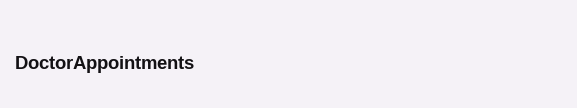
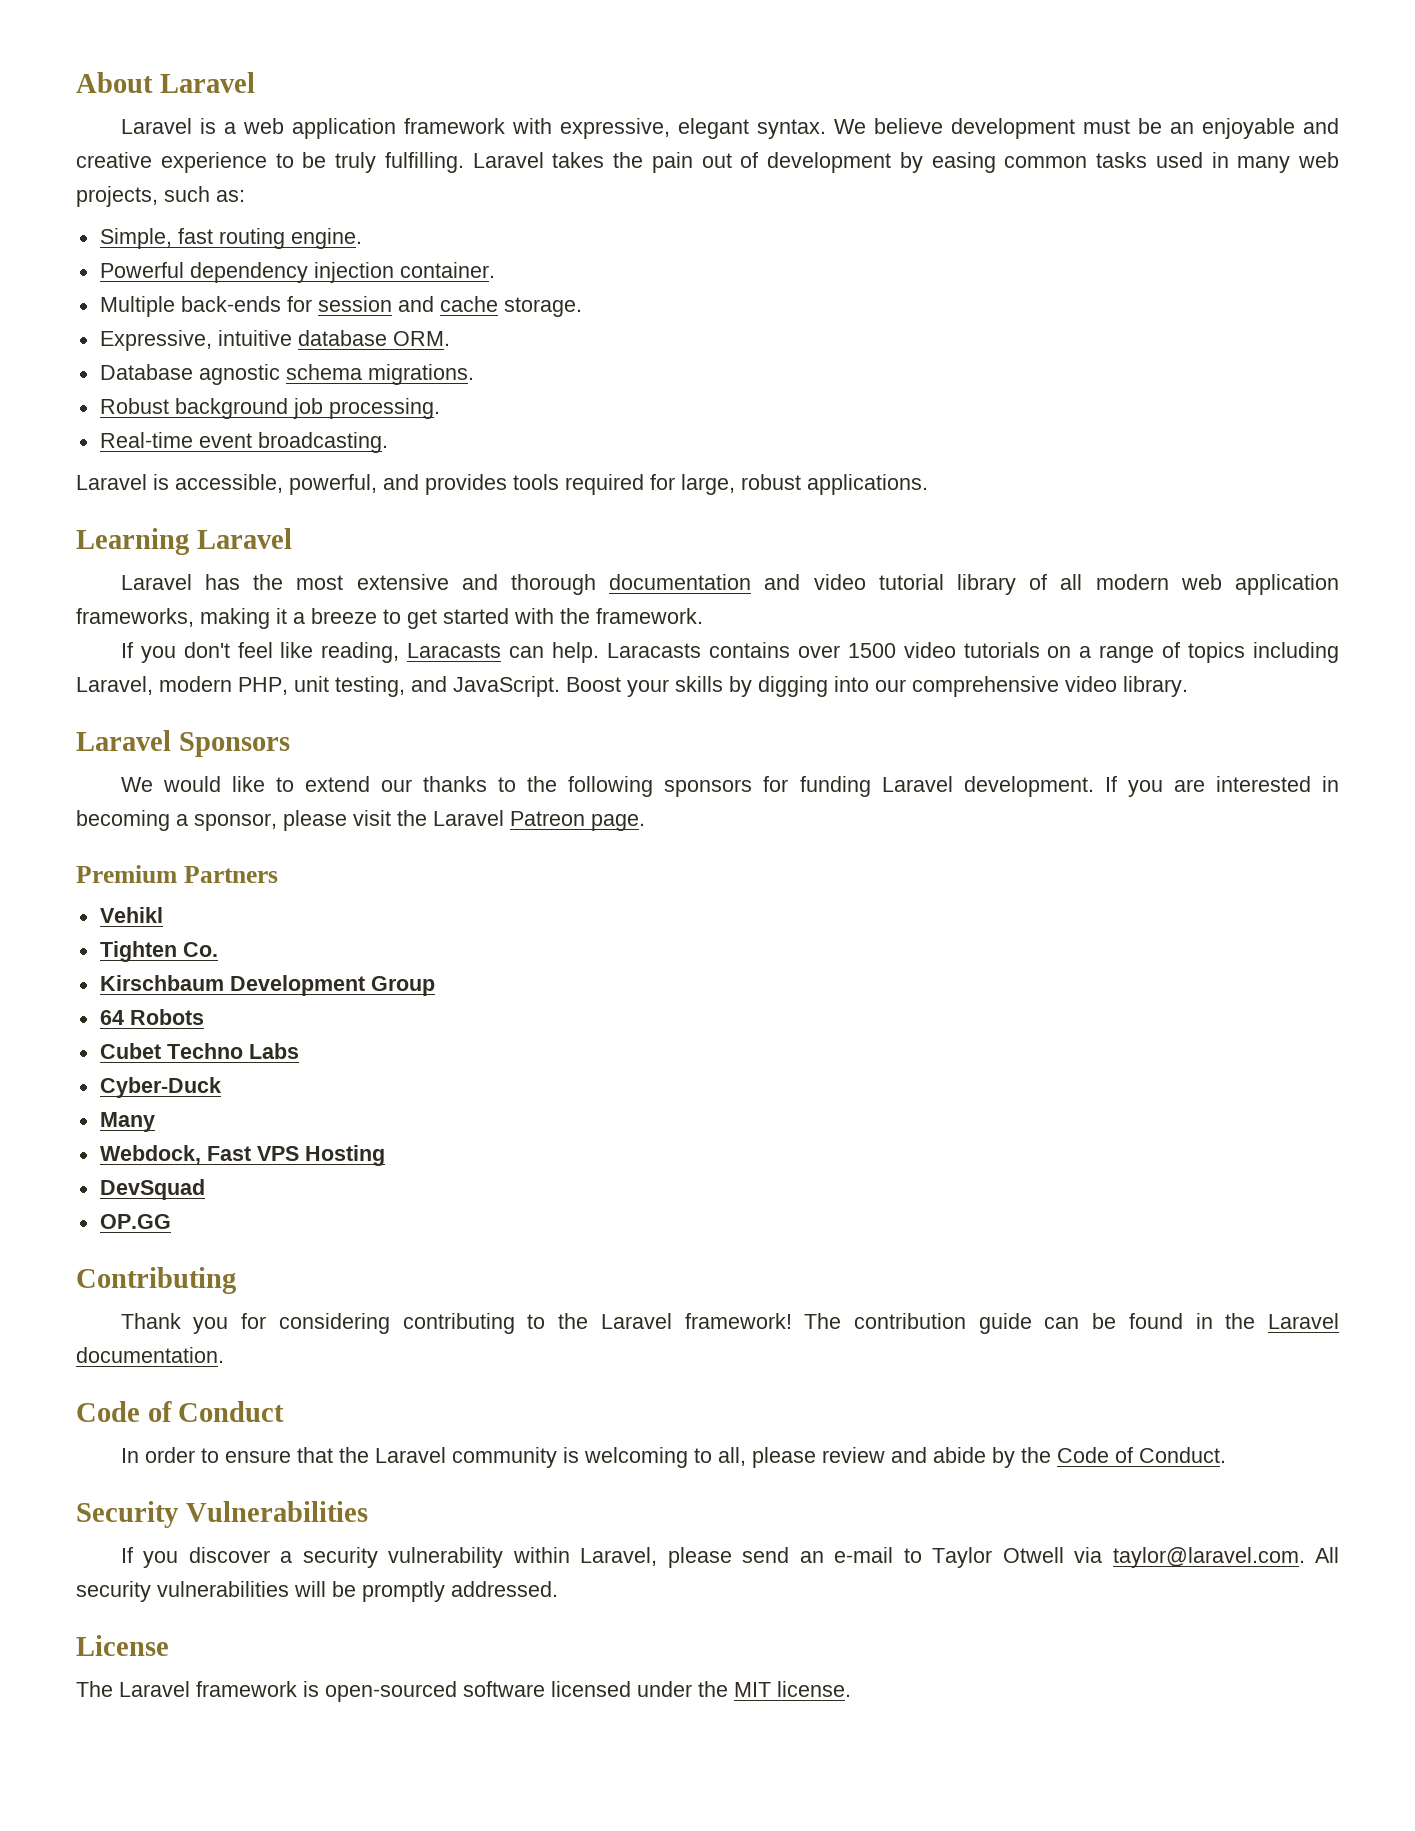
- DoctorAppointments
+ About Laravel
+ Laravel is a web application framework with expressive, elegant syntax. We believe development must be an enjoyable and creative experience to be truly fulfilling. Laravel takes the pain out of development by easing common tasks used in many web projects, such as:
+ Simple, fast routing engine.
+ Powerful dependency injection container.
+ Multiple back-ends for session and cache storage.
+ Expressive, intuitive database ORM.
+ Database agnostic schema migrations.
+ Robust background job processing.
+ Real-time event broadcasting.
+ Laravel is accessible, powerful, and provides tools required for large, robust applications.
+ Learning Laravel
+ Laravel has the most extensive and thorough documentation and video tutorial library of all modern web application frameworks, making it a breeze to get started with the framework.
+ If you don't feel like reading, Laracasts can help. Laracasts contains over 1500 video tutorials on a range of topics including Laravel, modern PHP, unit testing, and JavaScript. Boost your skills by digging into our comprehensive video library.
+ Laravel Sponsors
+ We would like to extend our thanks to the following sponsors for funding Laravel development. If you are interested in becoming a sponsor, please visit the Laravel Patreon page.
+ Premium Partners
+ Vehikl
+ Tighten Co.
+ Kirschbaum Development Group
+ 64 Robots
+ Cubet Techno Labs
+ Cyber-Duck
+ Many
+ Webdock, Fast VPS Hosting
+ DevSquad
+ OP.GG
+ Contributing
+ Thank you for considering contributing to the Laravel framework! The contribution guide can be found in the Laravel documentation.
+ Code of Conduct
+ In order to ensure that the Laravel community is welcoming to all, please review and abide by the Code of Conduct.
+ Security Vulnerabilities
+ If you discover a security vulnerability within Laravel, please send an e-mail to Taylor Otwell via taylor@laravel.com. All security vulnerabilities will be promptly addressed.
+ License
+ The Laravel framework is open-sourced software licensed under the MIT license.

